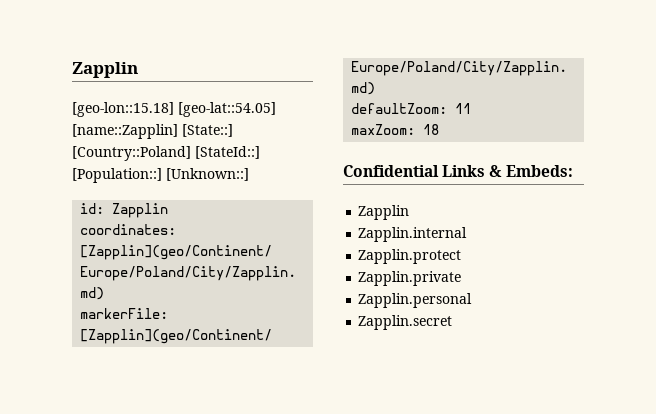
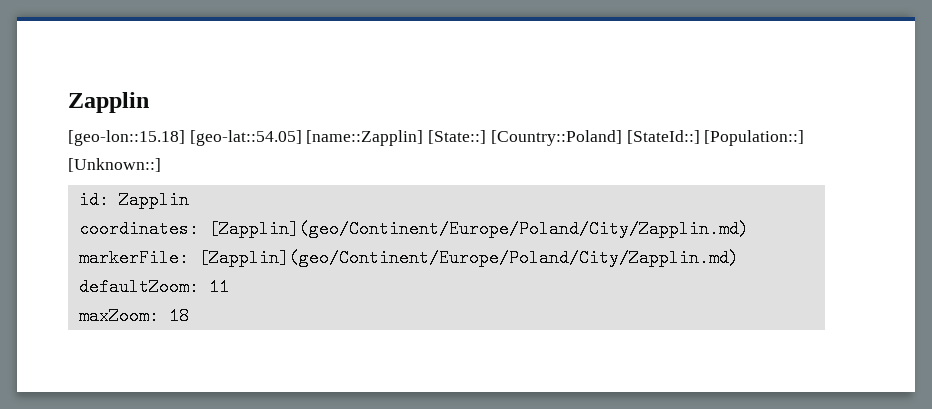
- Confidential Links & Embeds:
- Zapplin
- Zapplin.internal
- Zapplin.protect
- Zapplin.private
- Zapplin.personal
- Zapplin.secret

